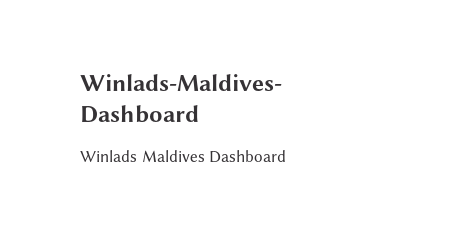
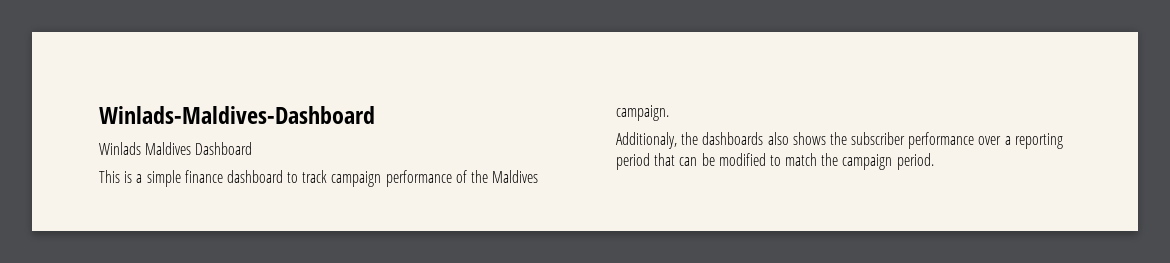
+ This is a simple finance dashboard to track campaign performance of the Maldives campaign.
+ Additionaly, the dashboards also shows the subscriber performance over a reporting period that can be modified to match the campaign period.

